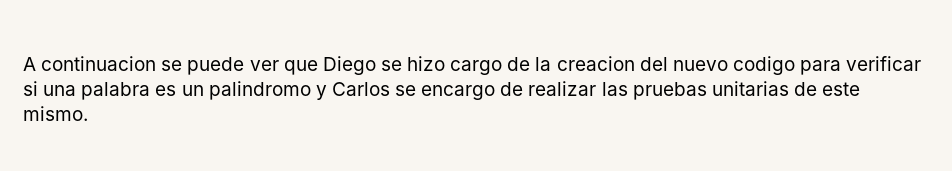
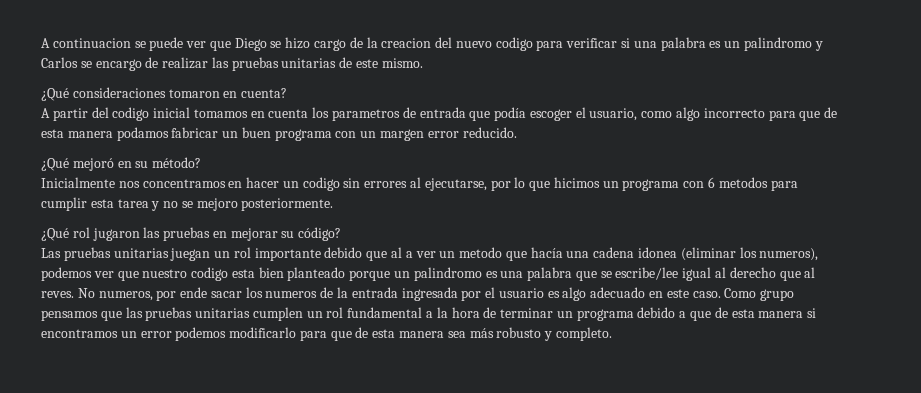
+ ¿Qué consideraciones tomaron en cuenta?
+ A partir del codigo inicial tomamos en cuenta los parametros de entrada que podía escoger el usuario, como algo incorrecto para que de esta manera podamos fabricar un buen programa con un margen error reducido.
+ ¿Qué mejoró en su método?
+ Inicialmente nos concentramos en hacer un codigo sin errores al ejecutarse, por lo que hicimos un programa con 6 metodos para cumplir esta tarea y no se mejoro posteriormente.
+ ¿Qué rol jugaron las pruebas en mejorar su código?
+ Las pruebas unitarias juegan un rol importante debido que al a ver un metodo que hacía una cadena idonea (eliminar los numeros), podemos ver que nuestro codigo esta bien planteado porque un palindromo es una palabra que se escribe/lee igual al derecho que al reves. No numeros, por ende sacar los numeros de la entrada ingresada por el usuario es algo adecuado en este caso. Como grupo pensamos que las pruebas unitarias cumplen un rol fundamental a la hora de terminar un programa debido a que de esta manera si encontramos un error podemos modificarlo para que de esta manera sea más robusto y completo.

